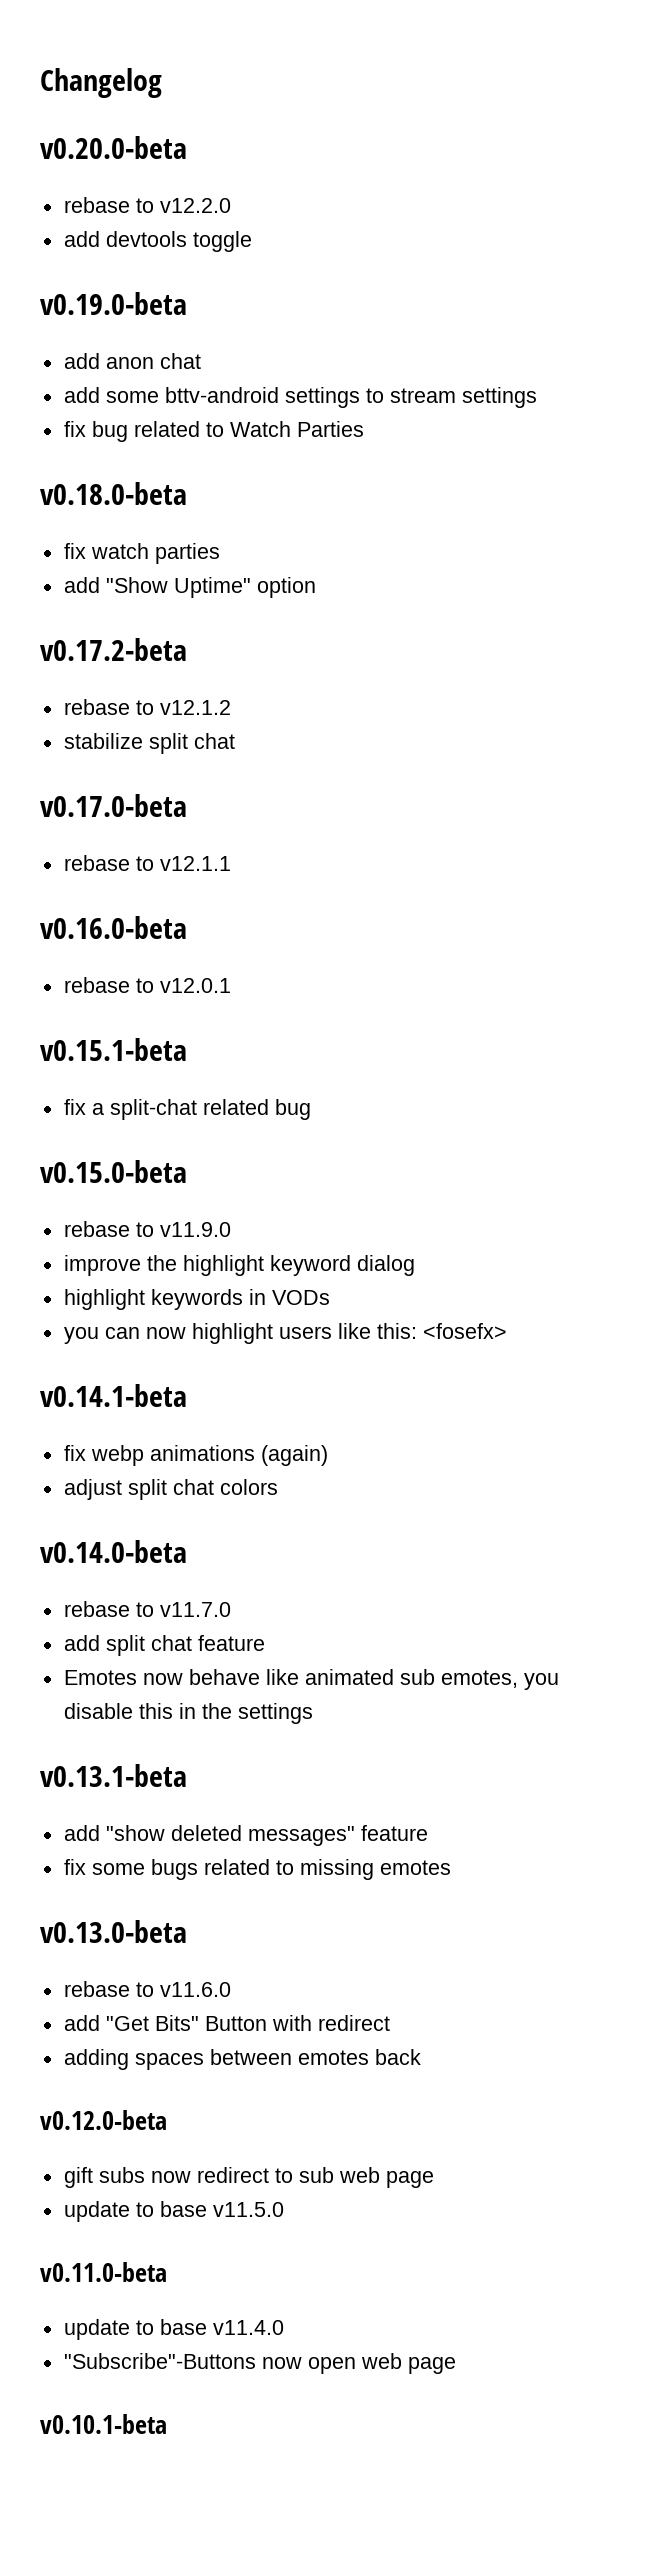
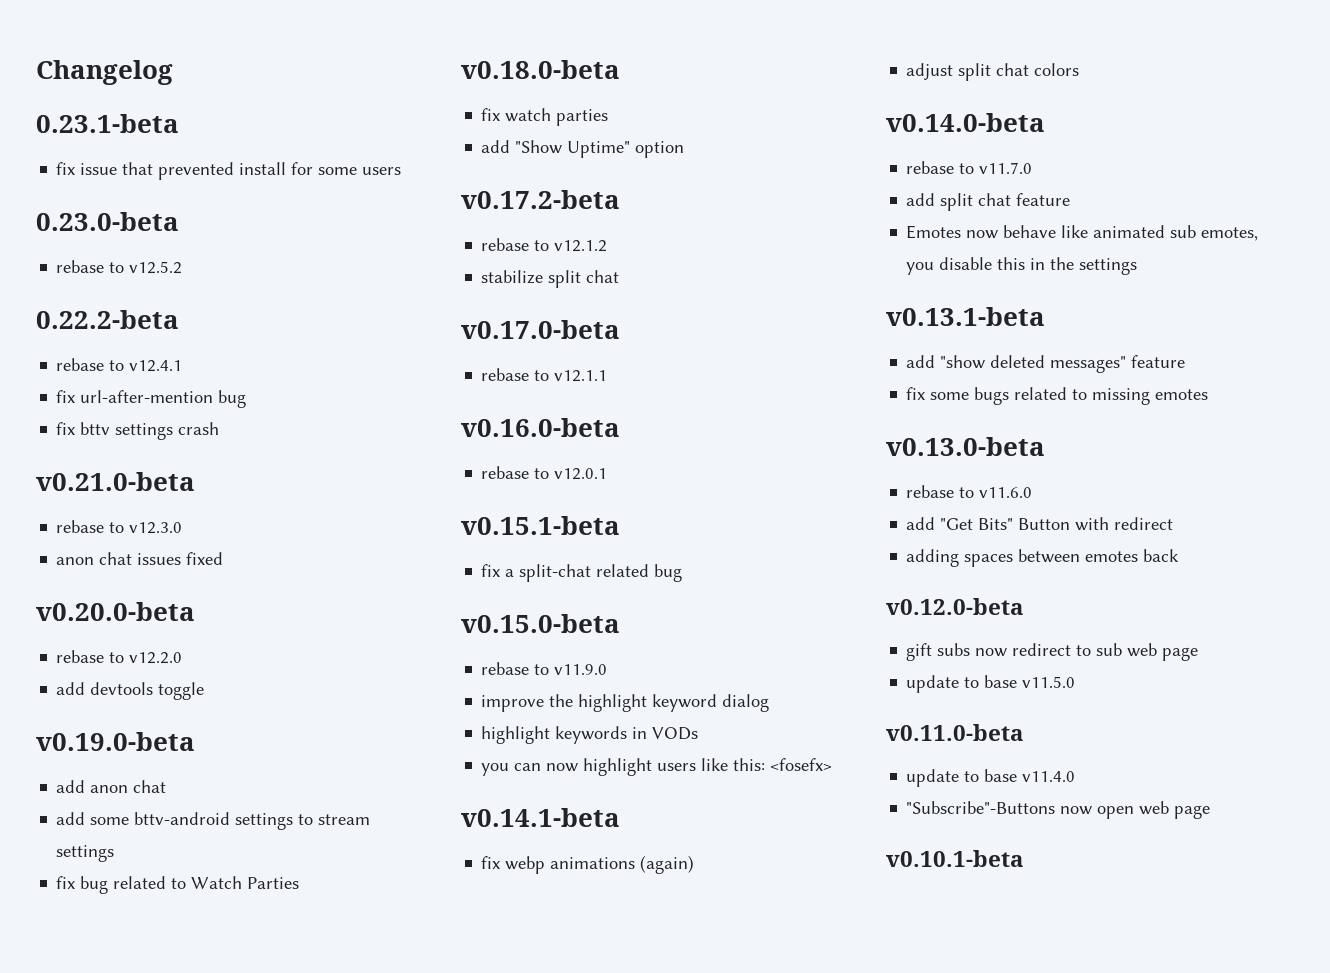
+ 0.23.1-beta
+ fix issue that prevented install for some users
+ 0.23.0-beta
+ rebase to v12.5.2
+ 0.22.2-beta
+ rebase to v12.4.1
+ fix url-after-mention bug
+ fix bttv settings crash
+ v0.21.0-beta
+ rebase to v12.3.0
+ anon chat issues fixed

